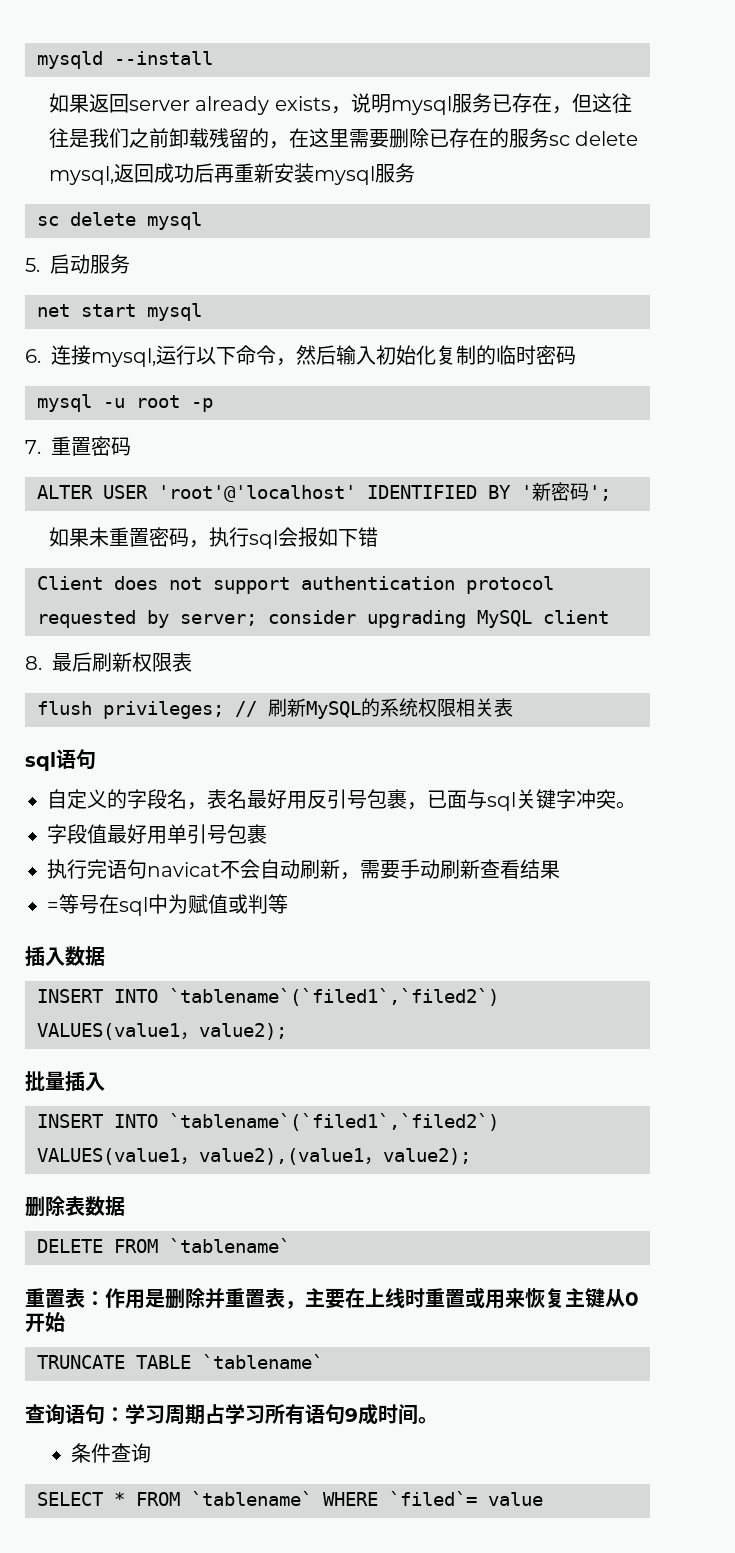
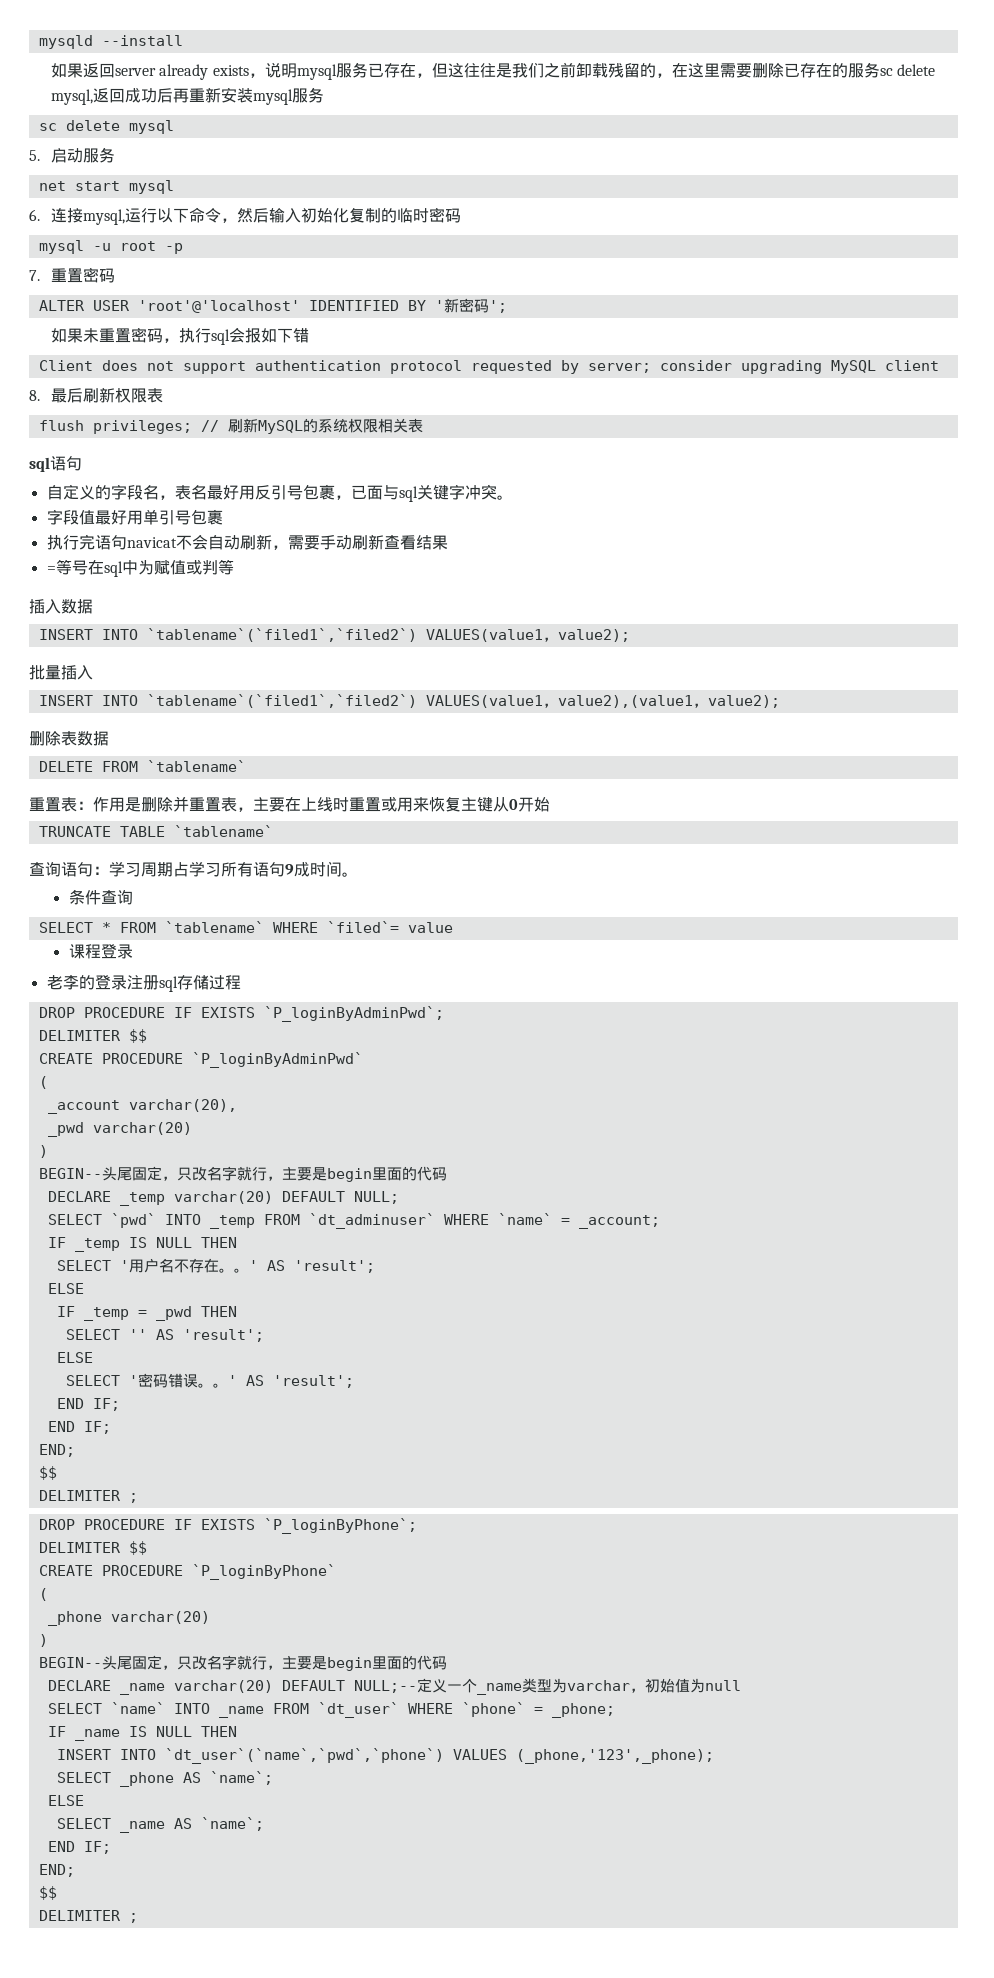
+ 课程登录
+ 老李的登录注册sql存储过程
+ DROP PROCEDURE IF EXISTS `P_loginByAdminPwd`;
+ DELIMITER $$
+ CREATE PROCEDURE `P_loginByAdminPwd`
+ (
+ _account varchar(20),
+ _pwd varchar(20)
+ )
+ BEGIN--头尾固定，只改名字就行，主要是begin里面的代码
+ DECLARE _temp varchar(20) DEFAULT NULL;
+ SELECT `pwd` INTO _temp FROM `dt_adminuser` WHERE `name` = _account;
+ IF _temp IS NULL THEN
+ SELECT '用户名不存在。。' AS 'result';
+ ELSE
+ IF _temp = _pwd THEN
+ SELECT '' AS 'result';
+ ELSE
+ SELECT '密码错误。。' AS 'result';
+ END IF;
+ END IF;
+ END;
+ $$
+ DELIMITER ;
+ DROP PROCEDURE IF EXISTS `P_loginByPhone`;
+ DELIMITER $$
+ CREATE PROCEDURE `P_loginByPhone`
+ (
+ _phone varchar(20)
+ )
+ BEGIN--头尾固定，只改名字就行，主要是begin里面的代码
+ DECLARE _name varchar(20) DEFAULT NULL;--定义一个_name类型为varchar，初始值为null
+ SELECT `name` INTO _name FROM `dt_user` WHERE `phone` = _phone;
+ IF _name IS NULL THEN
+ INSERT INTO `dt_user`(`name`,`pwd`,`phone`) VALUES (_phone,'123',_phone);
+ SELECT _phone AS `name`;
+ ELSE
+ SELECT _name AS `name`;
+ END IF;
+ END;
+ $$
+ DELIMITER ;

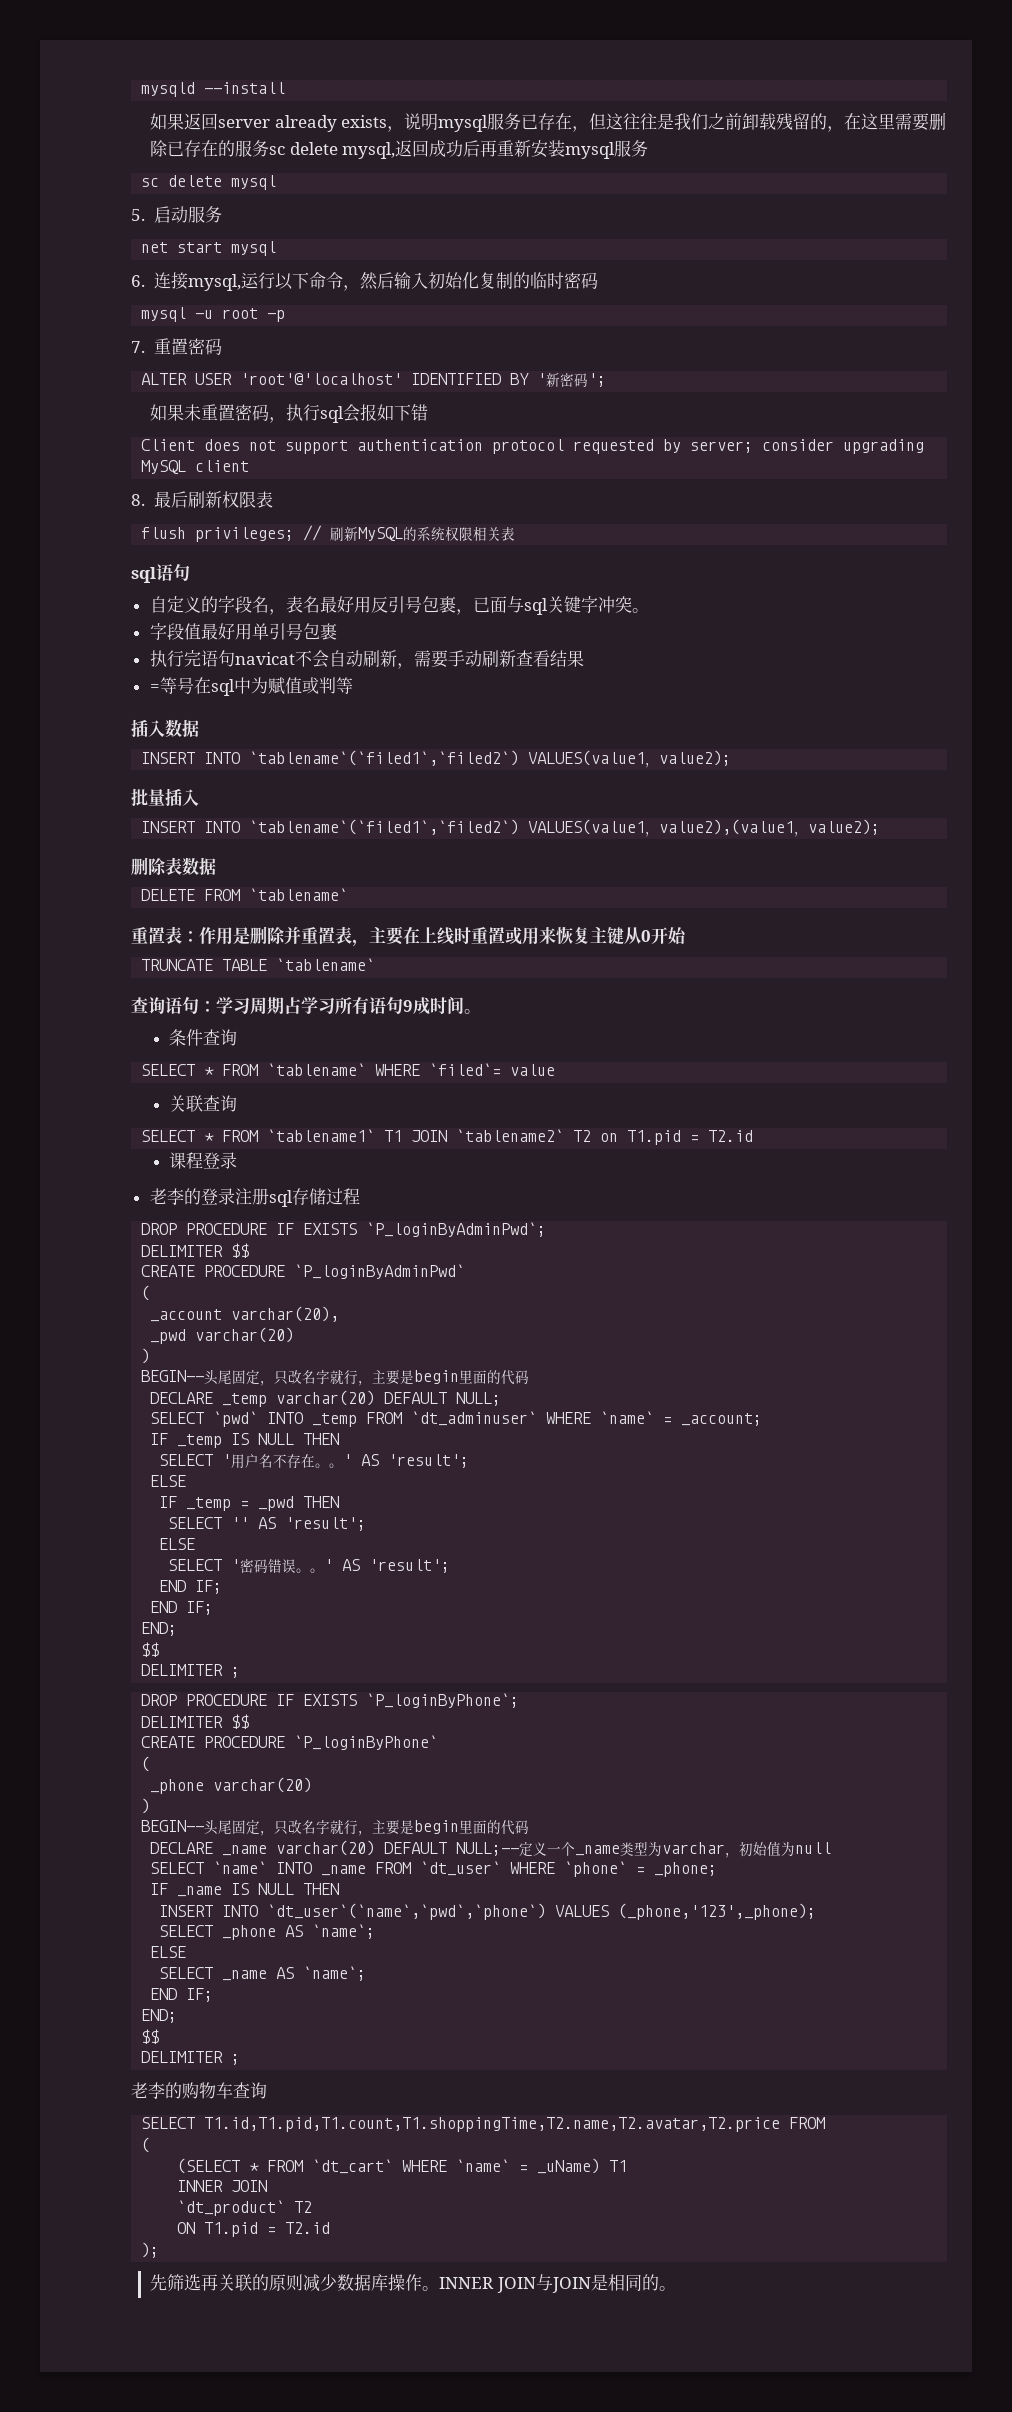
+ 关联查询
+ SELECT * FROM `tablename1` T1 JOIN `tablename2` T2 on T1.pid = T2.id
+ 老李的购物车查询
+ SELECT T1.id,T1.pid,T1.count,T1.shoppingTime,T2.name,T2.avatar,T2.price FROM
+ (
+ (SELECT * FROM `dt_cart` WHERE `name` = _uName) T1
+ INNER JOIN
+ `dt_product` T2
+ ON T1.pid = T2.id
+ );
+ 先筛选再关联的原则减少数据库操作。INNER JOIN与JOIN是相同的。

